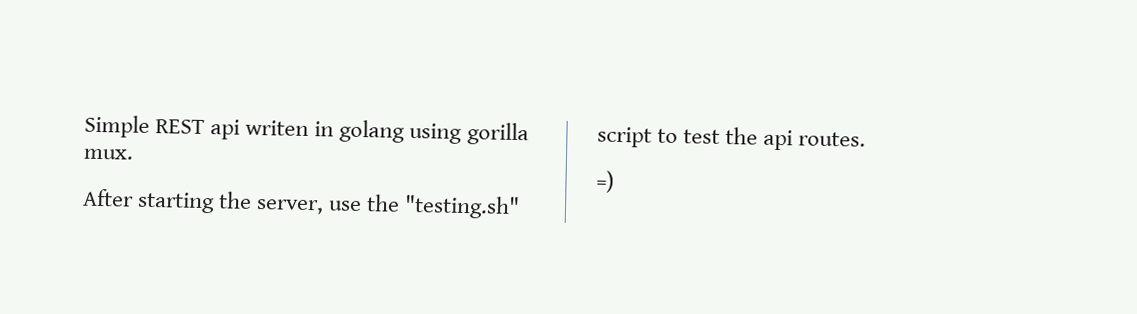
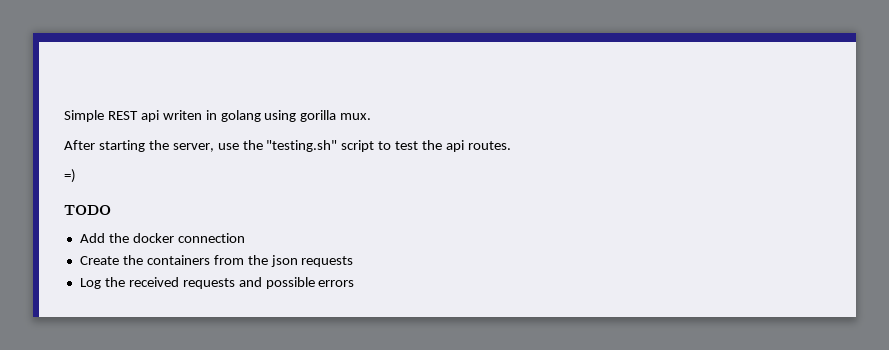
+ TODO
+ Add the docker connection
+ Create the containers from the json requests
+ Log the received requests and possible errors

